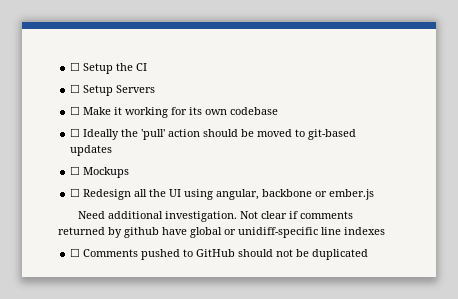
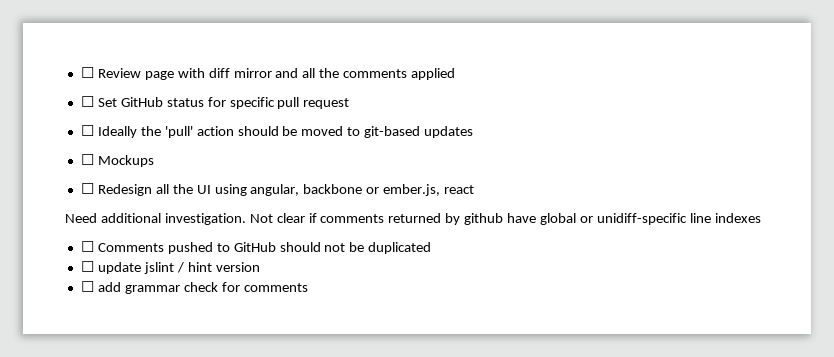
- ☐ Setup the CI
- ☐ Setup Servers
- ☐ Make it working for its own codebase
+ ☐ Review page with diff mirror and all the comments applied
+ ☐ Set GitHub status for specific pull request
- ☐ Redesign all the UI using angular, backbone or ember.js
+ ☐ Redesign all the UI using angular, backbone or ember.js, react
+ ☐ update jslint / hint version
+ ☐ add grammar check for comments

